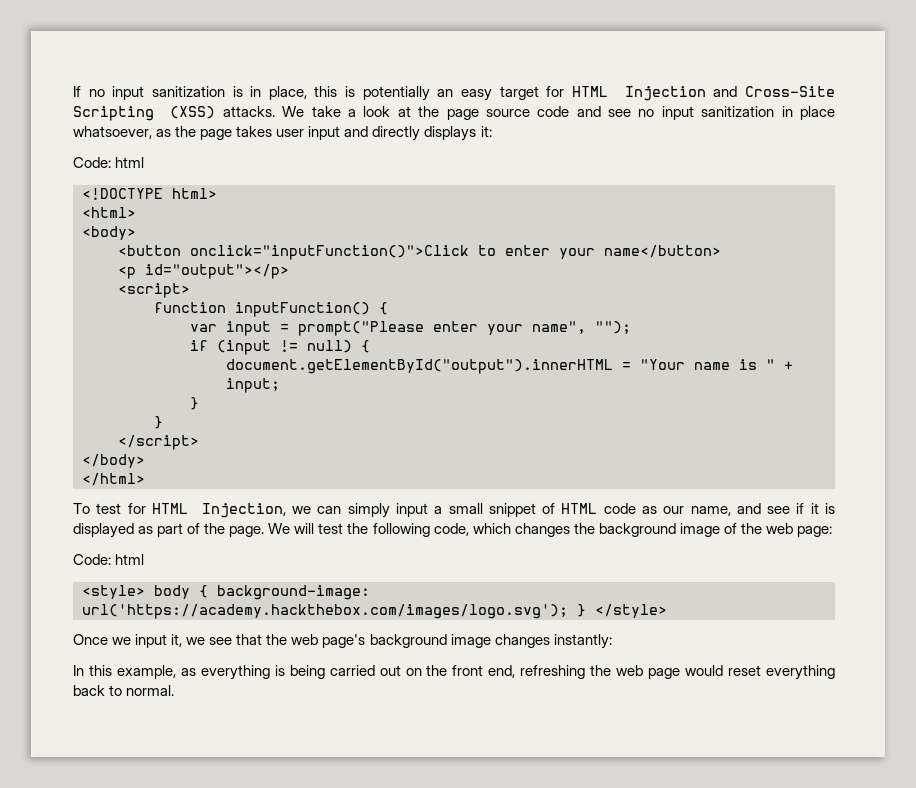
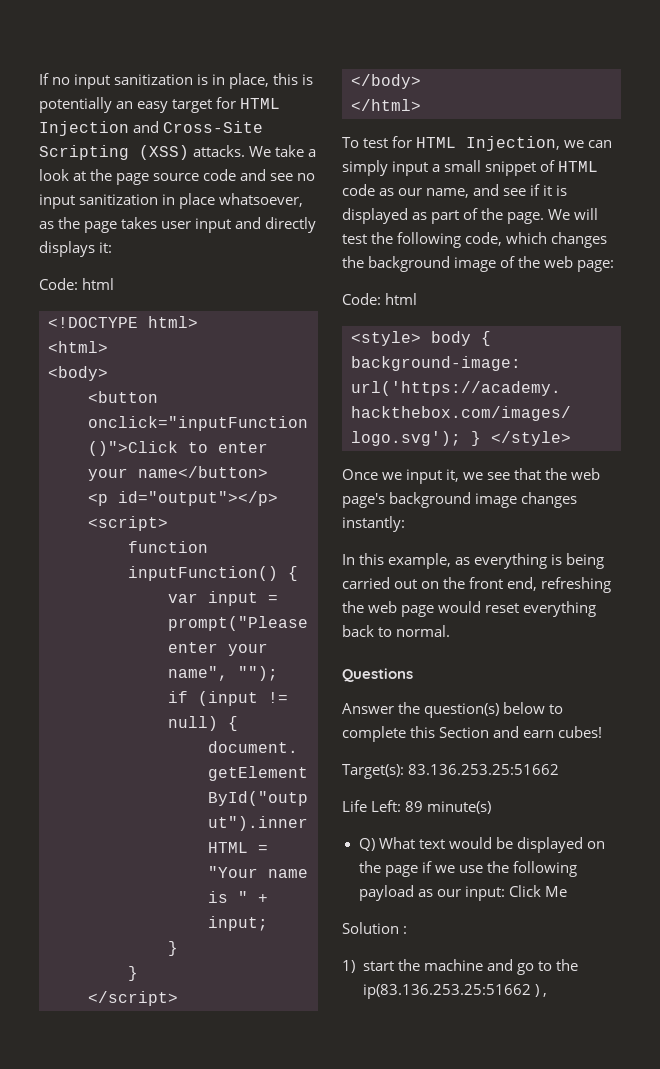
+ Questions
+ Answer the question(s) below to complete this Section and earn cubes!
+ Target(s): 83.136.253.25:51662
+ Life Left: 89 minute(s)
+ Q) What text would be displayed on the page if we use the following payload as our input: Click Me
+ Solution :
+ 1) start the machine and go to the ip(83.136.253.25:51662 ) ,

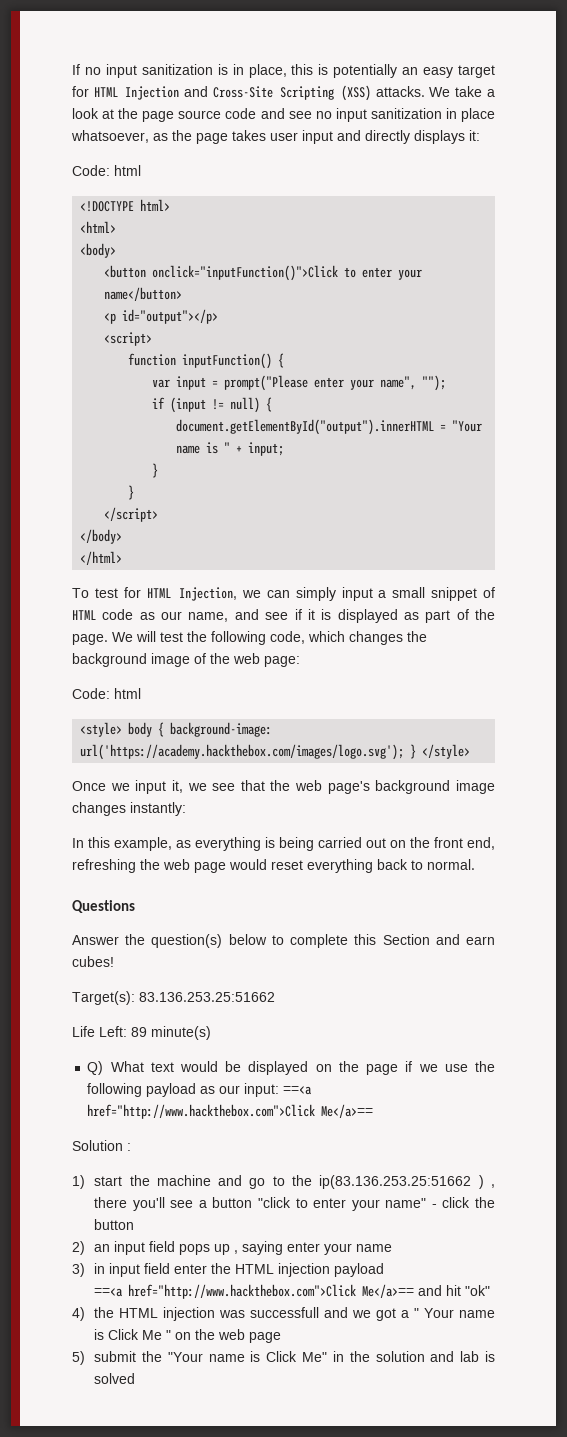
- Q) What text would be displayed on the page if we use the following payload as our input: Click Me
+ Q) What text would be displayed on the page if we use the following payload as our input: ==<a href="http://www.hackthebox.com">Click Me</a>==
- 1) start the machine and go to the ip(83.136.253.25:51662 ) ,
+ 1) start the machine and go to the ip(83.136.253.25:51662 ) , there you'll see a button "click to enter your name" - click the button
+ 2) an input field pops up , saying enter your name
+ 3) in input field enter the HTML injection payload
+ ==<a href="http://www.hackthebox.com">Click Me</a>== and hit "ok"
+ 4) the HTML injection was successfull and we got a " Your name is Click Me " on the web page
+ 5) submit the "Your name is Click Me" in the solution and lab is solved

